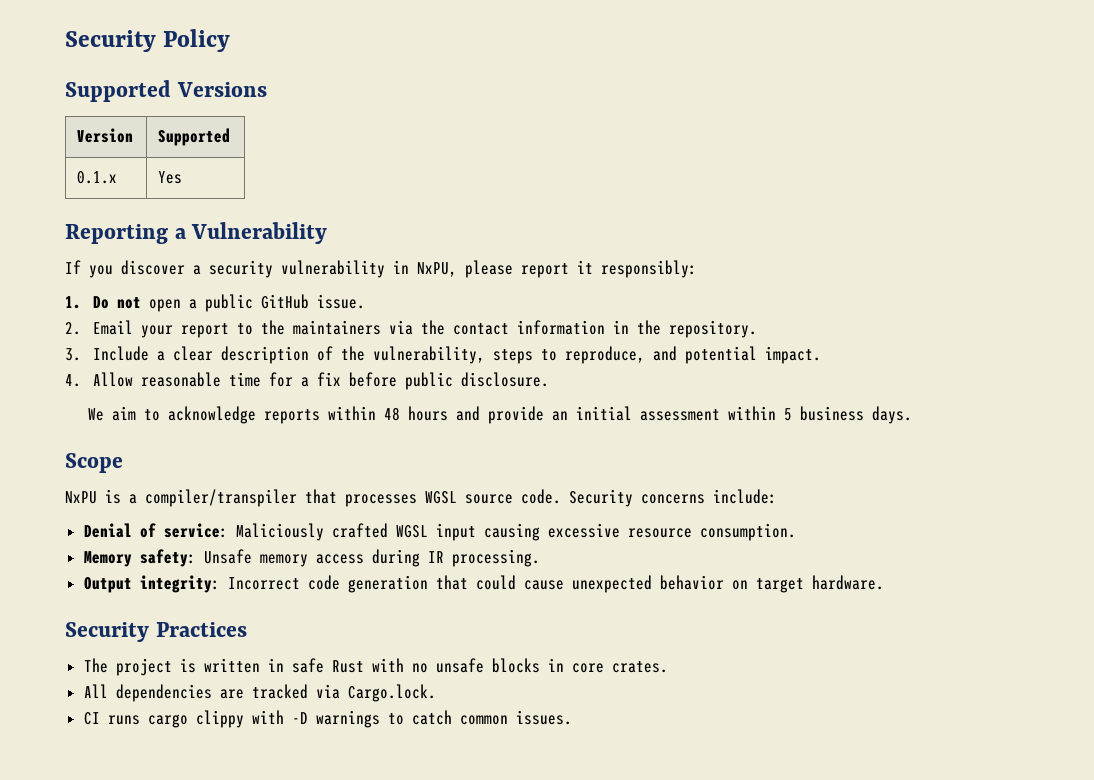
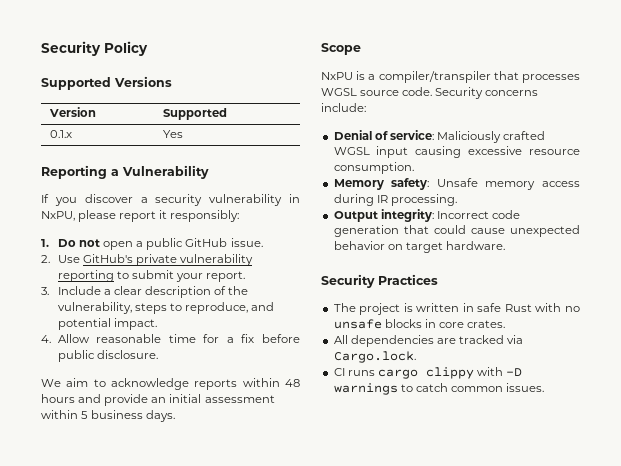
- 2. Email your report to the maintainers via the contact information in the repository.
+ 2. Use GitHub's private vulnerability reporting to submit your report.

